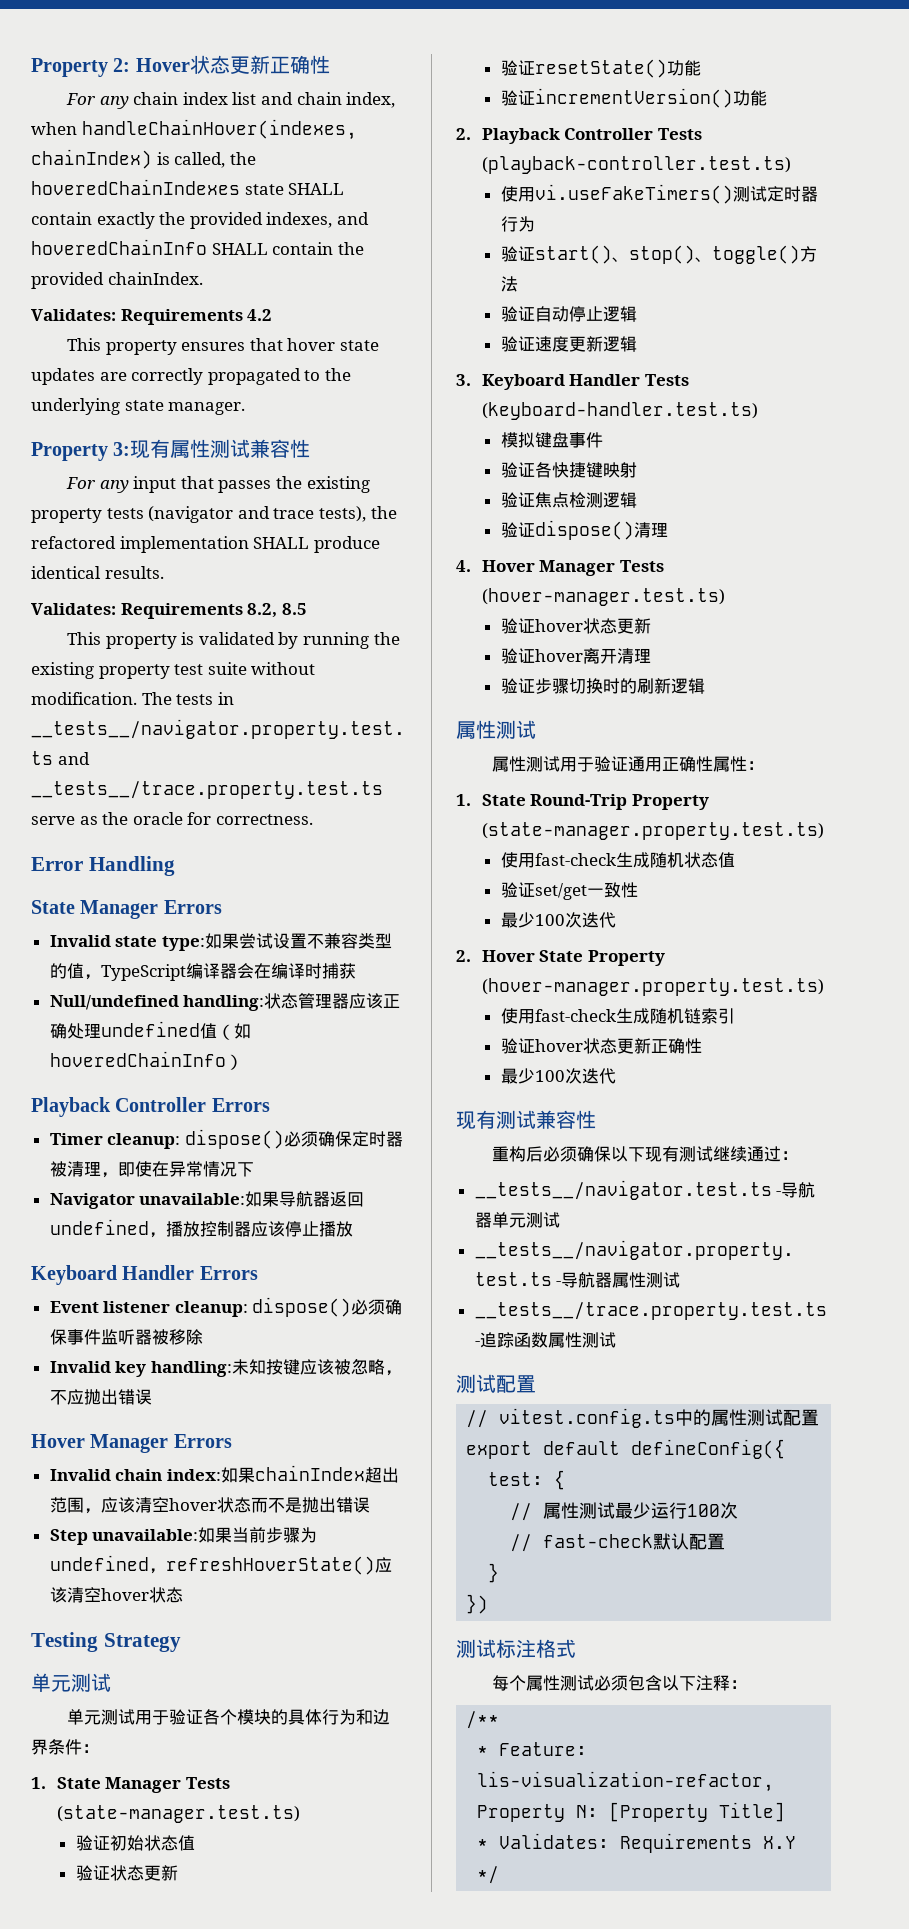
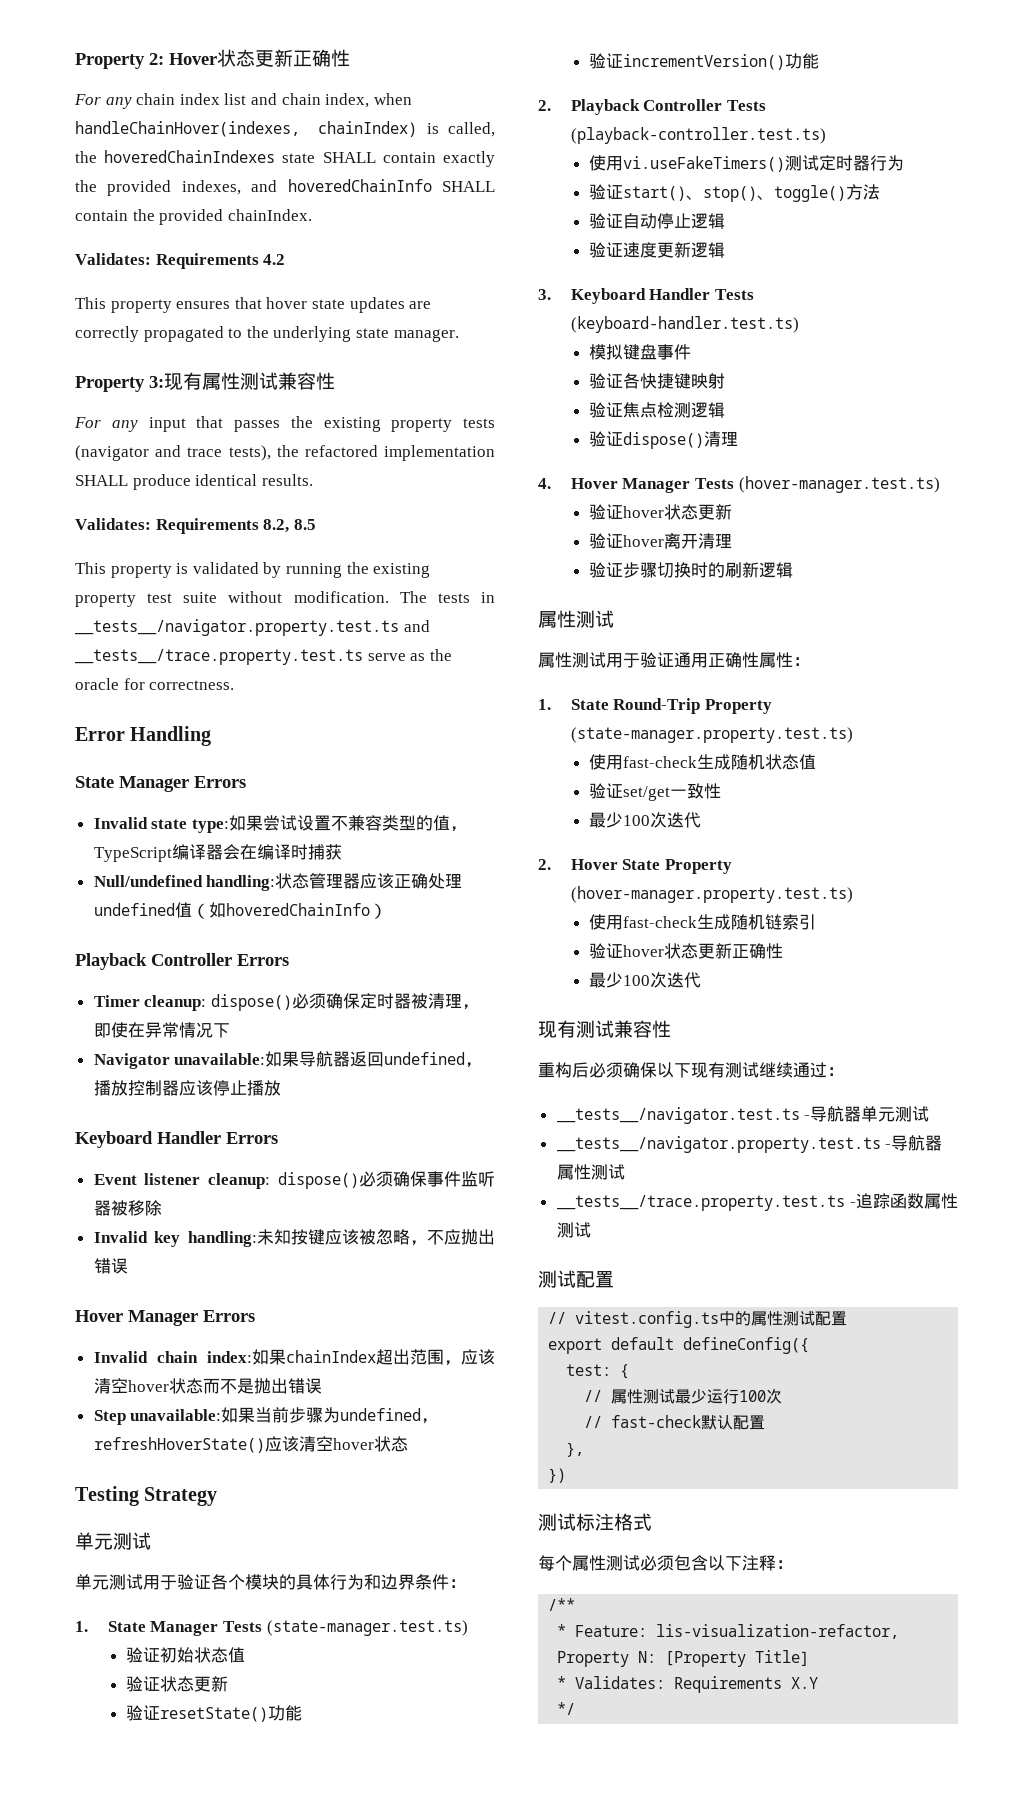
- }
+ },

